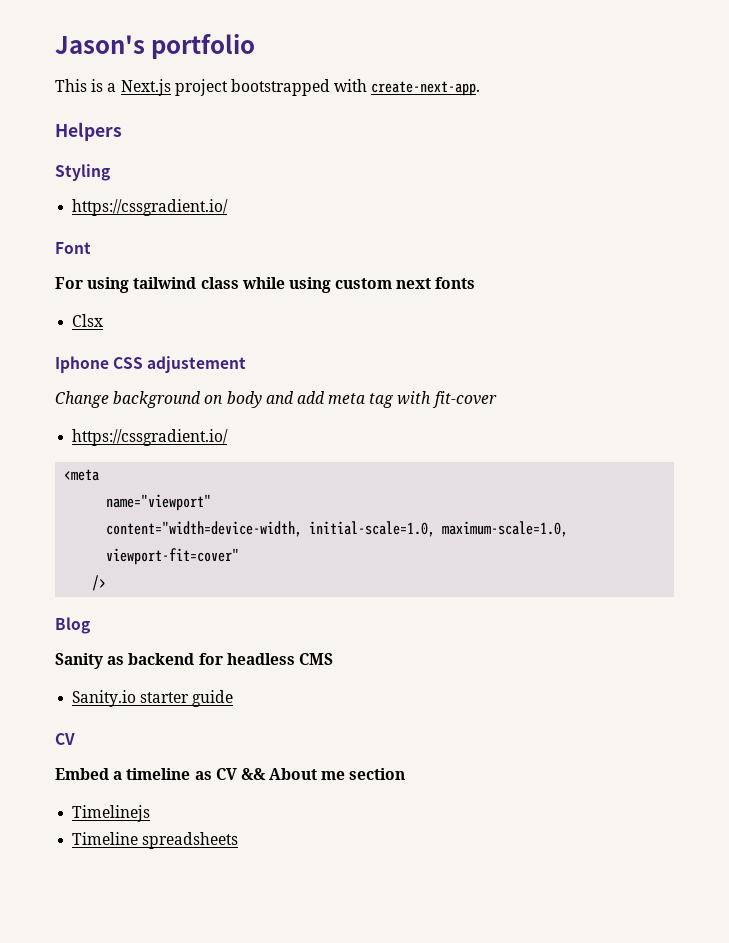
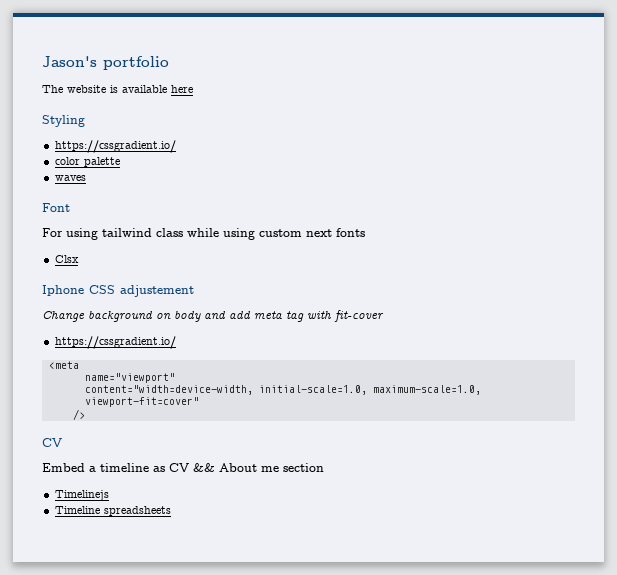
- This is a Next.js project bootstrapped with create-next-app.
- Helpers
+ The website is available here
+ color palette
+ waves
- Blog
- Sanity as backend for headless CMS
- Sanity.io starter guide

